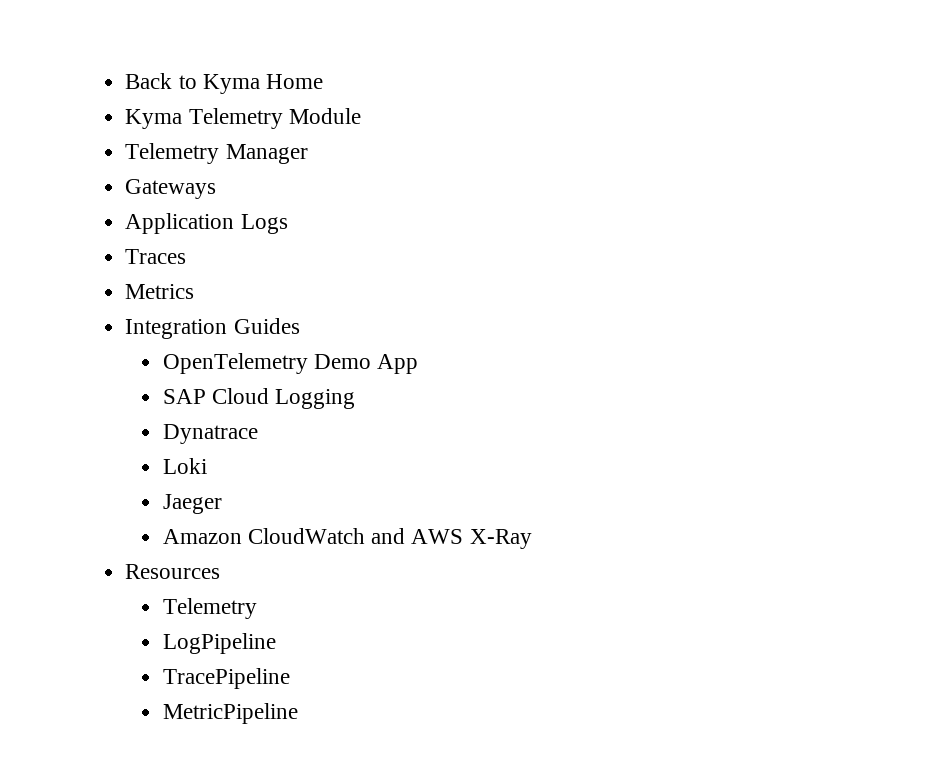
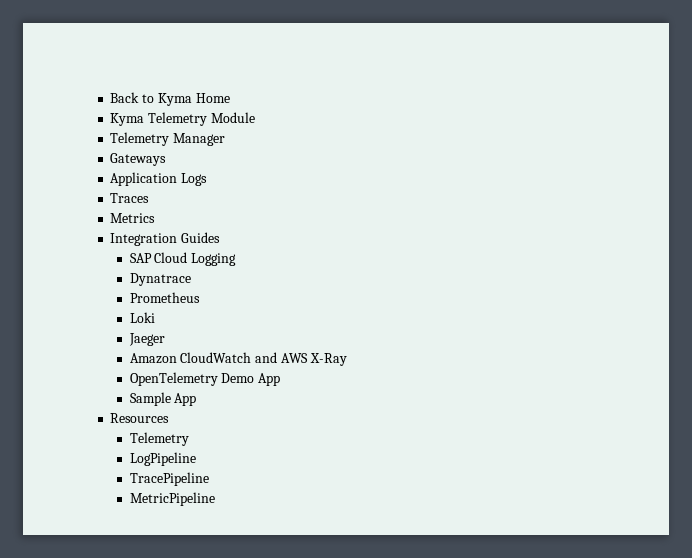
- OpenTelemetry Demo App
+ Prometheus
+ OpenTelemetry Demo App
+ Sample App

